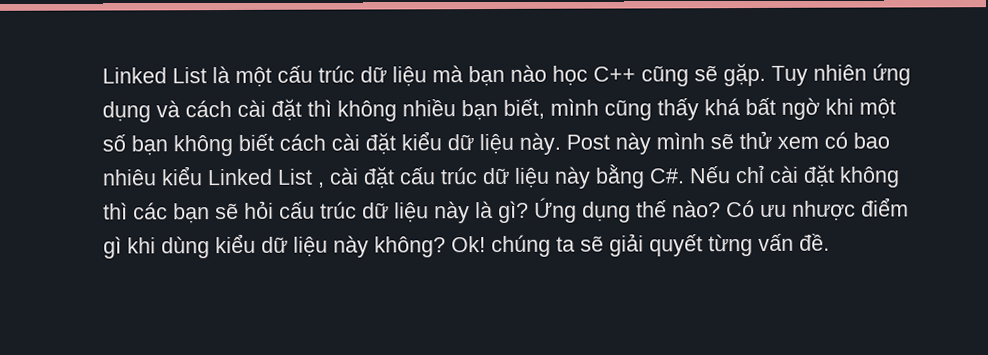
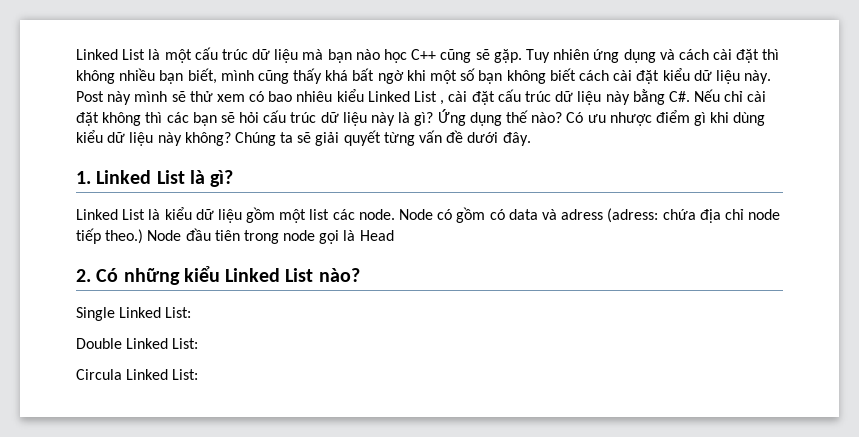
- Ok! chúng ta sẽ giải quyết từng vấn đề.
+ Chúng ta sẽ giải quyết từng vấn đề dưới đây.
+ 1. Linked List là gì?
+ Linked List là kiểu dữ liệu gồm một list các node. Node có gồm có data và adress (adress: chứa địa chỉ node tiếp theo.) Node đầu tiên trong node gọi là Head
+ 2. Có những kiểu Linked List nào?
+ Single Linked List:
+ Double Linked List:
+ Circula Linked List:

